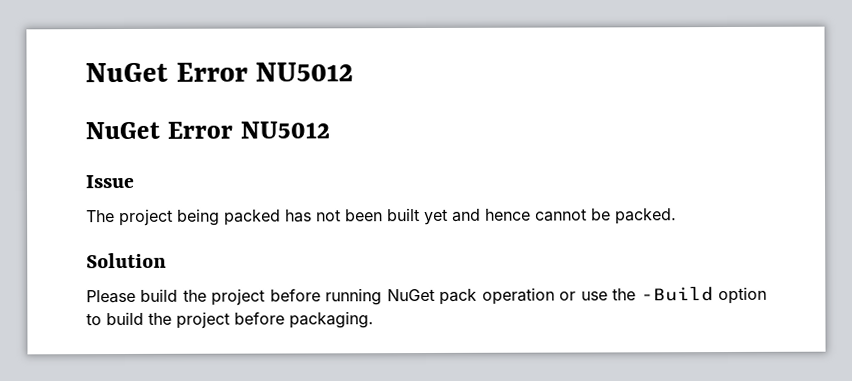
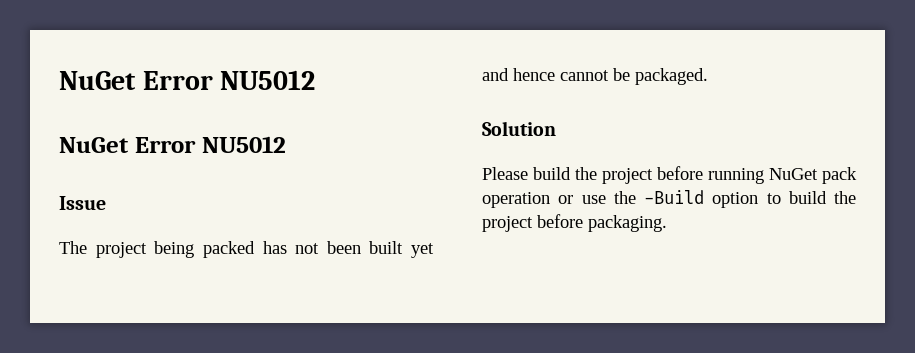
- The project being packed has not been built yet and hence cannot be packed.
+ The project being packed has not been built yet and hence cannot be packaged.

